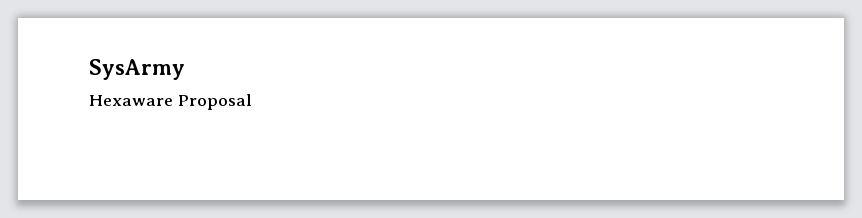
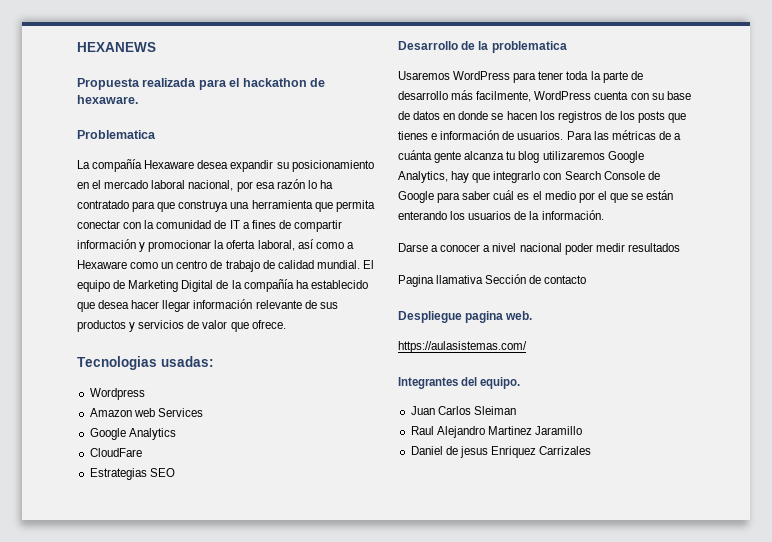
- SysArmy
- Hexaware Proposal
+ HEXANEWS
+ Propuesta realizada para el hackathon de hexaware.
+ Problematica
+ La compañía Hexaware desea expandir su posicionamiento en el mercado laboral nacional, por esa razón lo ha contratado para que construya una herramienta que permita conectar con la comunidad de IT a fines de compartir información y promocionar la oferta laboral, así como a Hexaware como un centro de trabajo de calidad mundial. El equipo de Marketing Digital de la compañía ha establecido que desea hacer llegar información relevante de sus productos y servicios de valor que ofrece.
+ Tecnologias usadas:
+ Wordpress
+ Amazon web Services
+ Google Analytics
+ CloudFare
+ Estrategias SEO
+ Desarrollo de la problematica
+ Usaremos WordPress para tener toda la parte de desarrollo más facilmente, WordPress cuenta con su base de datos en donde se hacen los registros de los posts que tienes e información de usuarios. Para las métricas de a cuánta gente alcanza tu blog utilizaremos Google Analytics, hay que integrarlo con Search Console de Google para saber cuál es el medio por el que se están enterando los usuarios de la información.
+ Darse a conocer a nivel nacional poder medir resultados
+ Pagina llamativa Sección de contacto
+ Despliegue pagina web.
+ https://aulasistemas.com/
+ Integrantes del equipo.
+ Juan Carlos Sleiman
+ Raul Alejandro Martinez Jaramillo
+ Daniel de jesus Enriquez Carrizales

